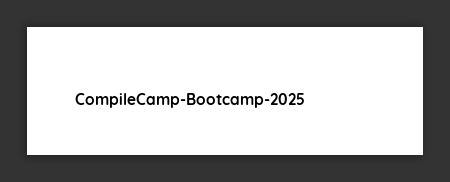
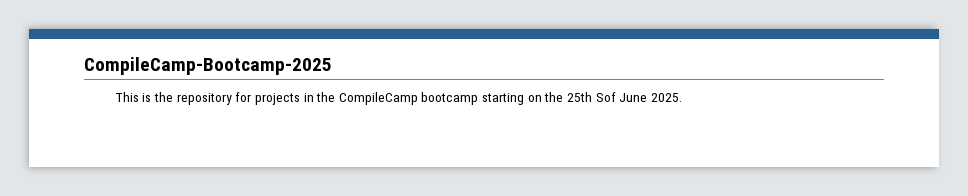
+ This is the repository for projects in the CompileCamp bootcamp starting on the 25th Sof June 2025.

